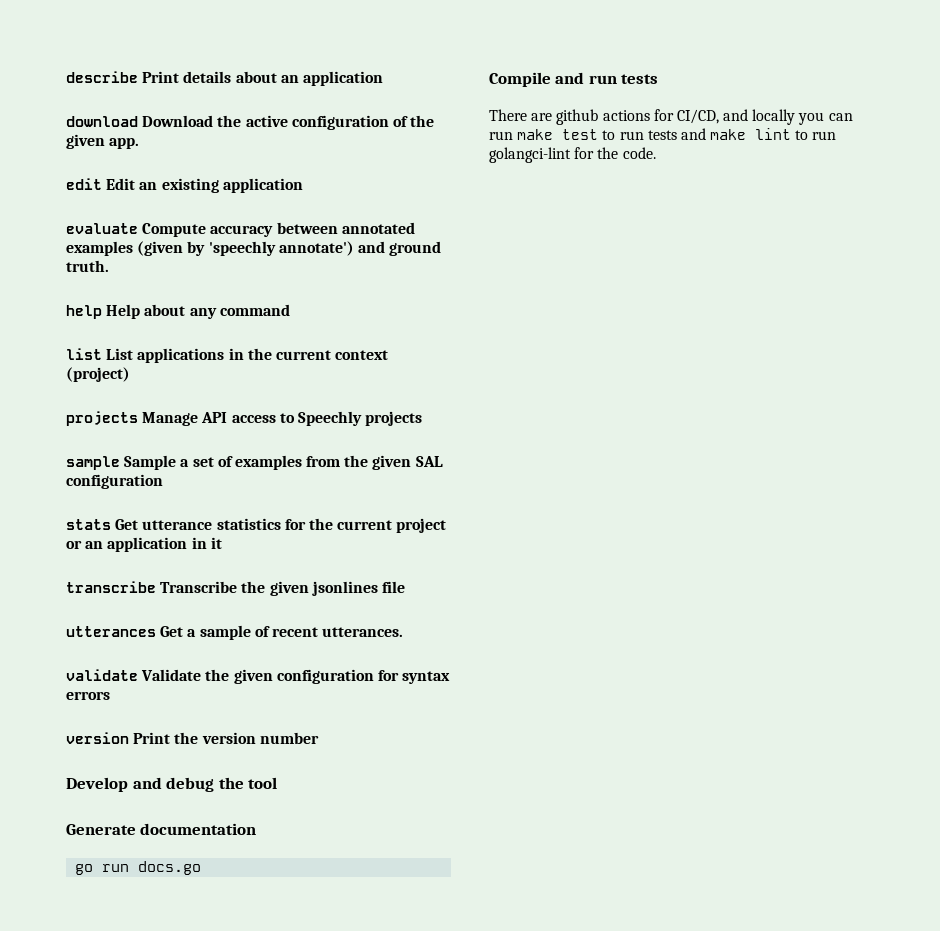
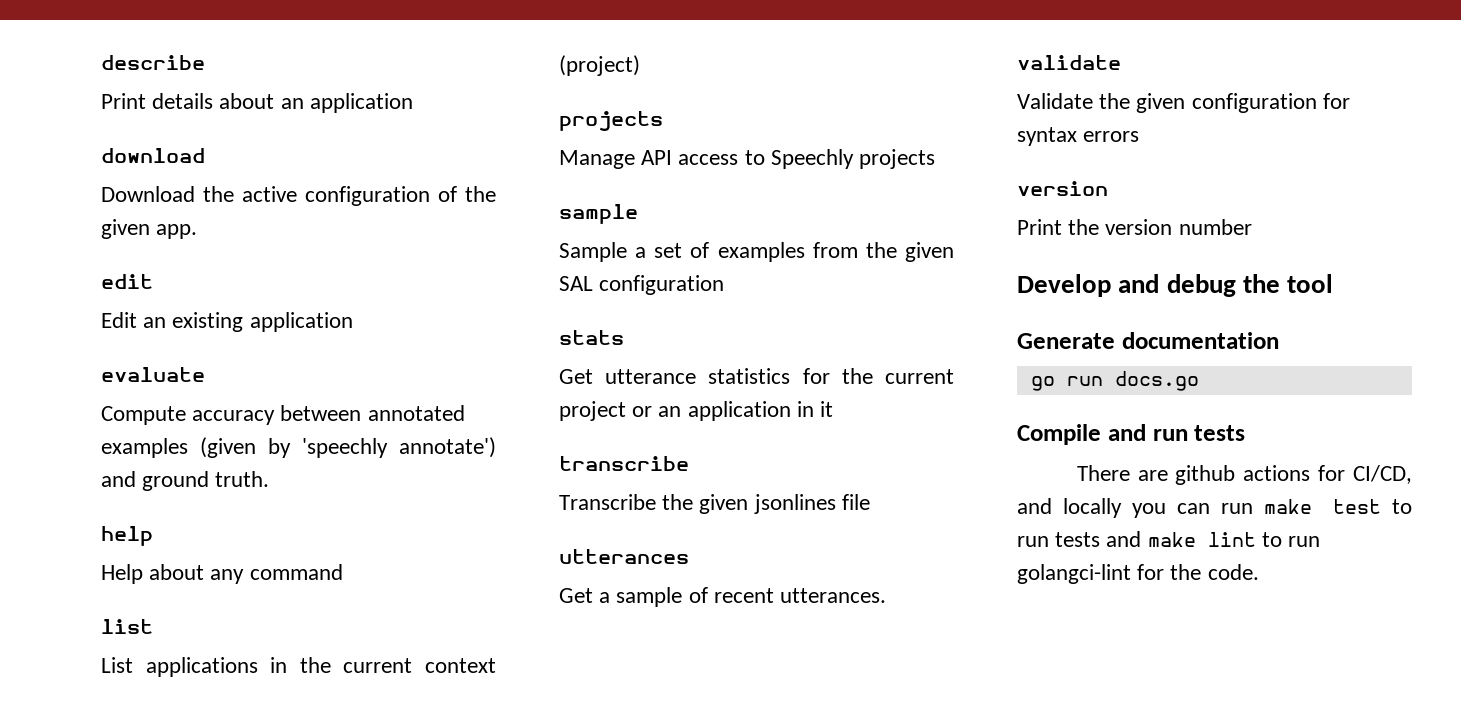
- describe Print details about an application
+ describe
+ Print details about an application
- download Download the active configuration of the given app.
+ download
+ Download the active configuration of the given app.
- edit Edit an existing application
+ edit
+ Edit an existing application
- evaluate Compute accuracy between annotated examples (given by 'speechly annotate') and ground truth.
+ evaluate
+ Compute accuracy between annotated examples (given by 'speechly annotate') and ground truth.
- help Help about any command
+ help
+ Help about any command
- list List applications in the current context (project)
- projects Manage API access to Speechly projects
- sample Sample a set of examples from the given SAL configuration
+ list
+ List applications in the current context (project)
+ projects
+ Manage API access to Speechly projects
+ sample
+ Sample a set of examples from the given SAL configuration
- stats Get utterance statistics for the current project or an application in it
+ stats
+ Get utterance statistics for the current project or an application in it
- transcribe Transcribe the given jsonlines file
+ transcribe
+ Transcribe the given jsonlines file
- utterances Get a sample of recent utterances.
+ utterances
+ Get a sample of recent utterances.
- validate Validate the given configuration for syntax errors
- version Print the version number
+ validate
+ Validate the given configuration for syntax errors
+ version
+ Print the version number

